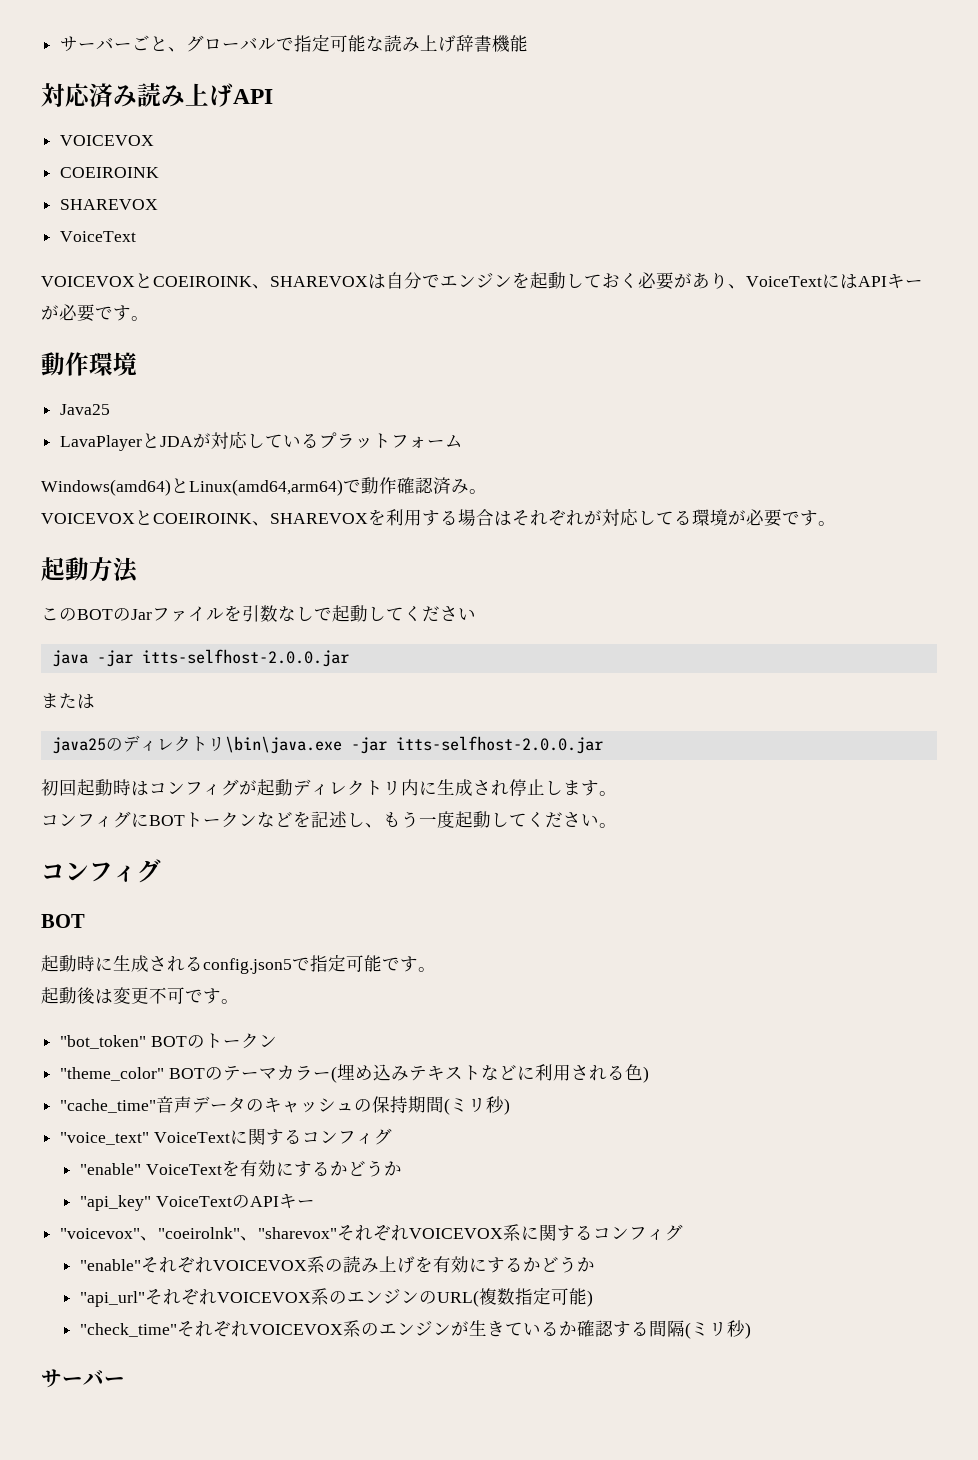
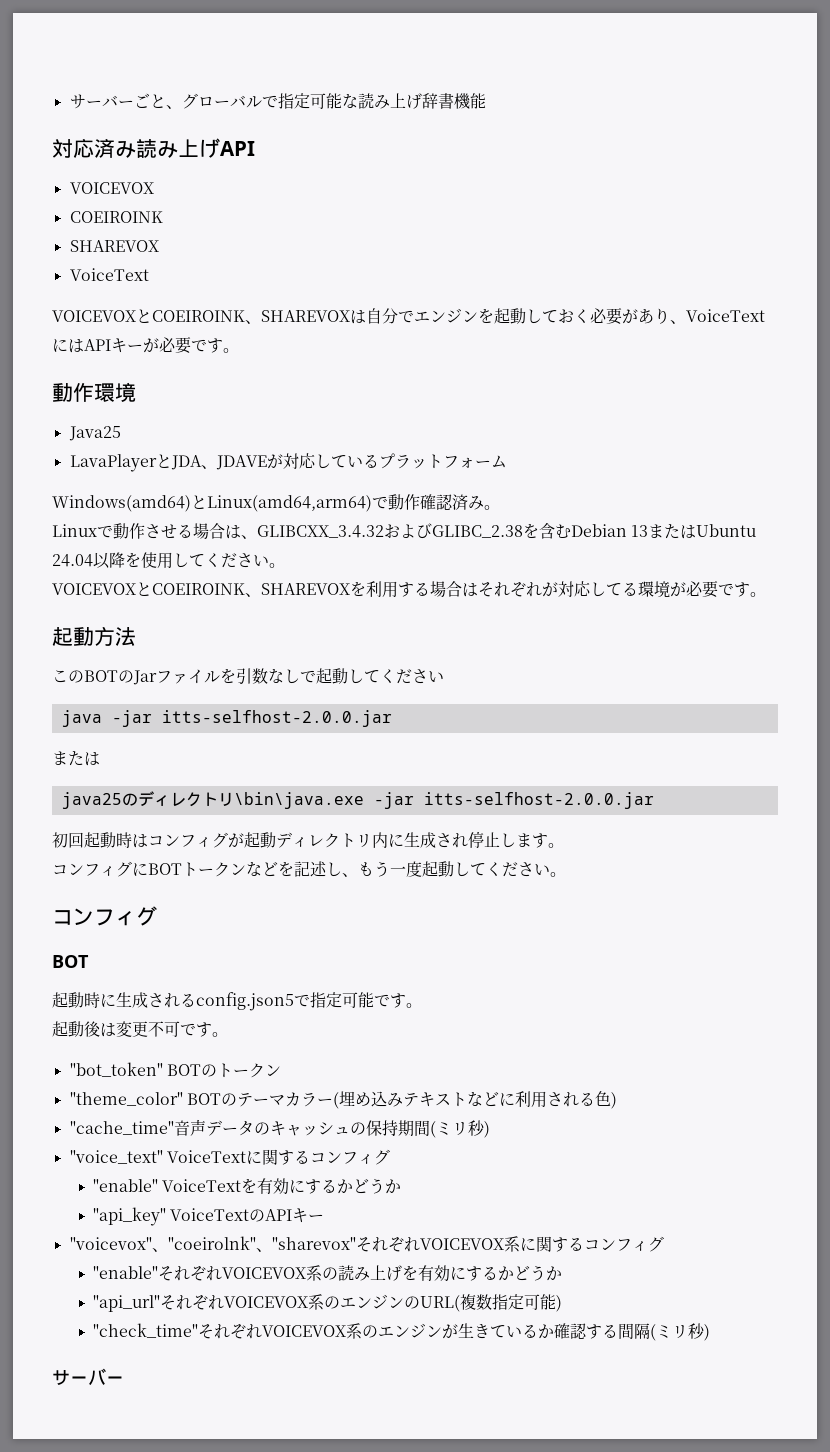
- LavaPlayerとJDAが対応しているプラットフォーム
+ LavaPlayerとJDA、JDAVEが対応しているプラットフォーム
+ Linuxで動作させる場合は、GLIBCXX_3.4.32およびGLIBC_2.38を含むDebian 13またはUbuntu 24.04以降を使用してください。

